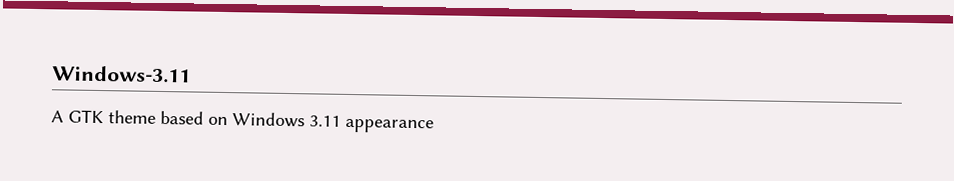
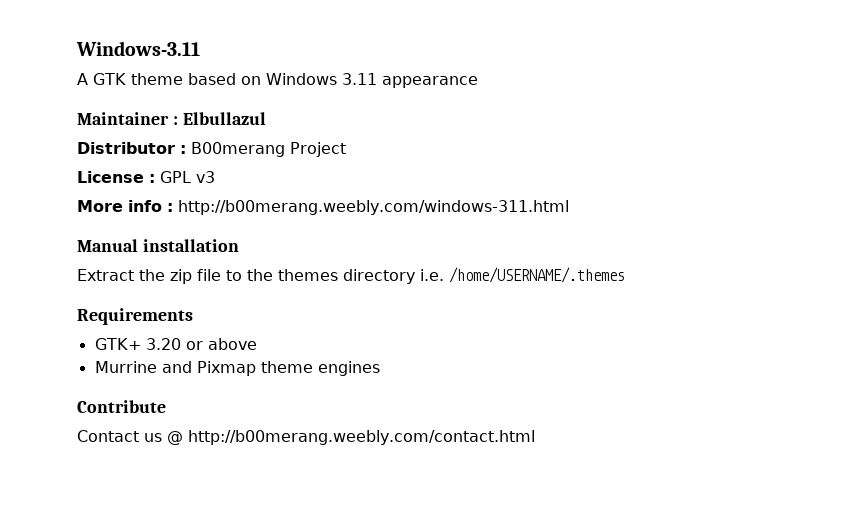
+ Maintainer : Elbullazul
+ Distributor : B00merang Project
+ License : GPL v3
+ More info : http://b00merang.weebly.com/windows-311.html
+ Manual installation
+ Extract the zip file to the themes directory i.e. /home/USERNAME/.themes
+ Requirements
+ GTK+ 3.20 or above
+ Murrine and Pixmap theme engines
+ Contribute
+ Contact us @ http://b00merang.weebly.com/contact.html

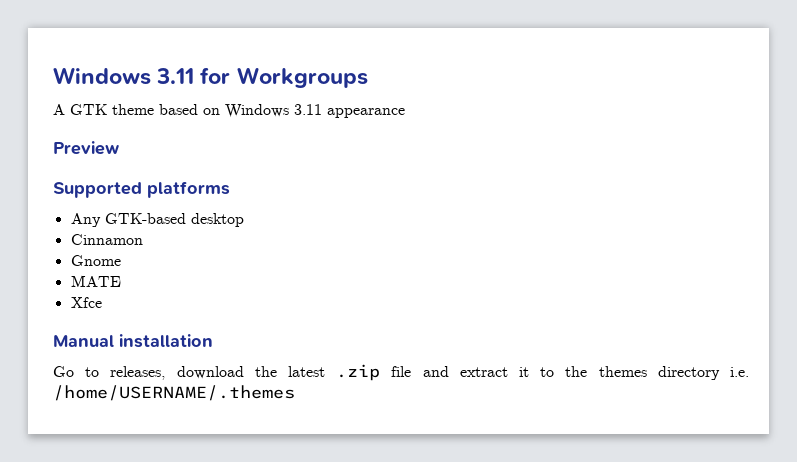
- Windows-3.11
+ Windows 3.11 for Workgroups
- Maintainer : Elbullazul
- Distributor : B00merang Project
- License : GPL v3
- More info : http://b00merang.weebly.com/windows-311.html
+ Preview
+ Supported platforms
+ Any GTK-based desktop
+ Cinnamon
+ Gnome
+ MATE
+ Xfce
  Manual installation
- Extract the zip file to the themes directory i.e. /home/USERNAME/.themes
+ Go to releases, download the latest .zip file and extract it to the themes directory i.e. /home/USERNAME/.themes
- Requirements
- GTK+ 3.20 or above
- Murrine and Pixmap theme engines
- Contribute
- Contact us @ http://b00merang.weebly.com/contact.html

